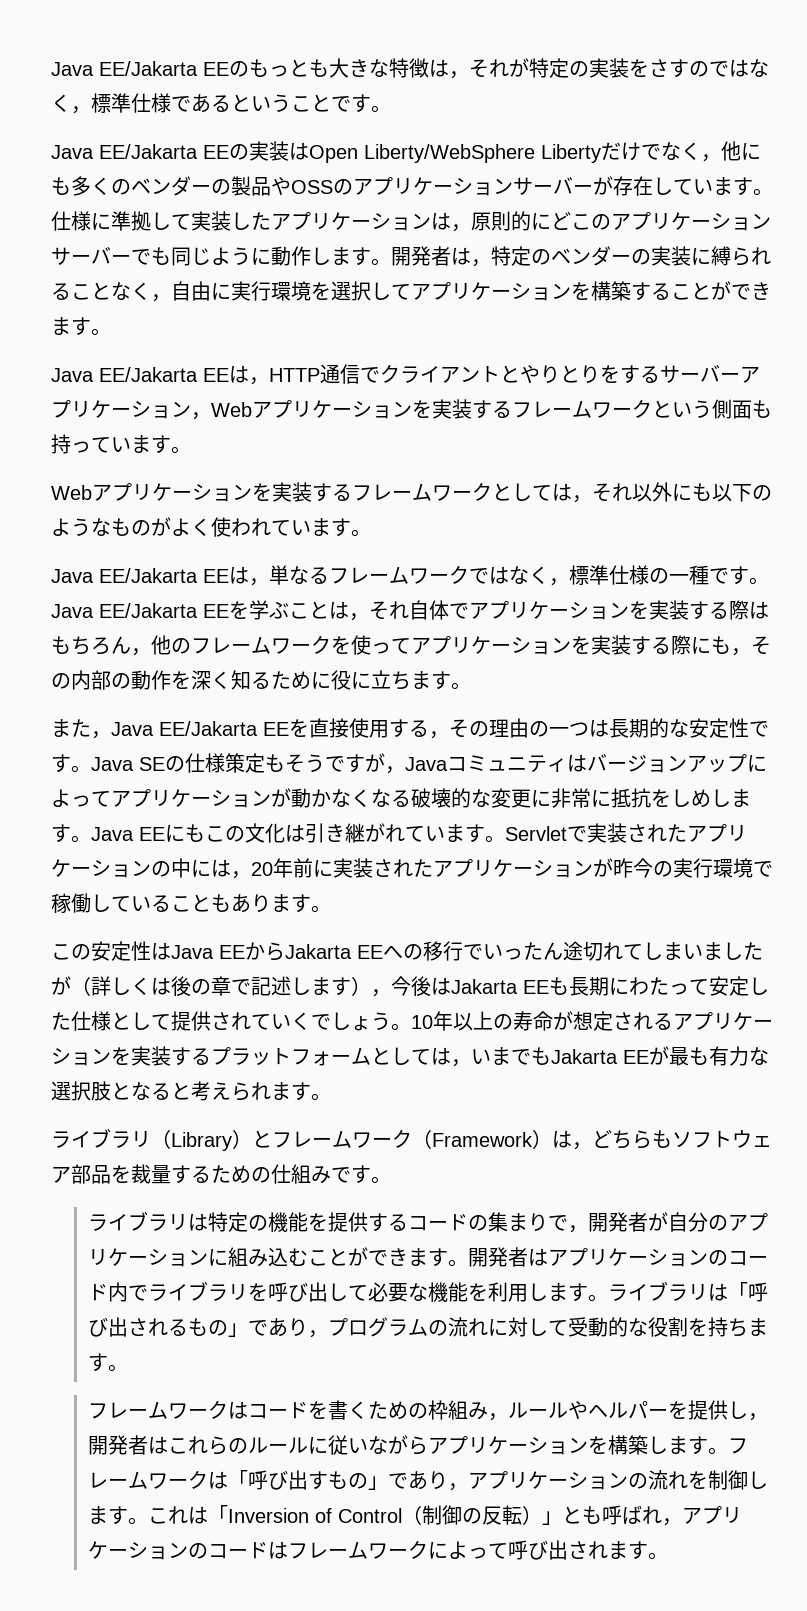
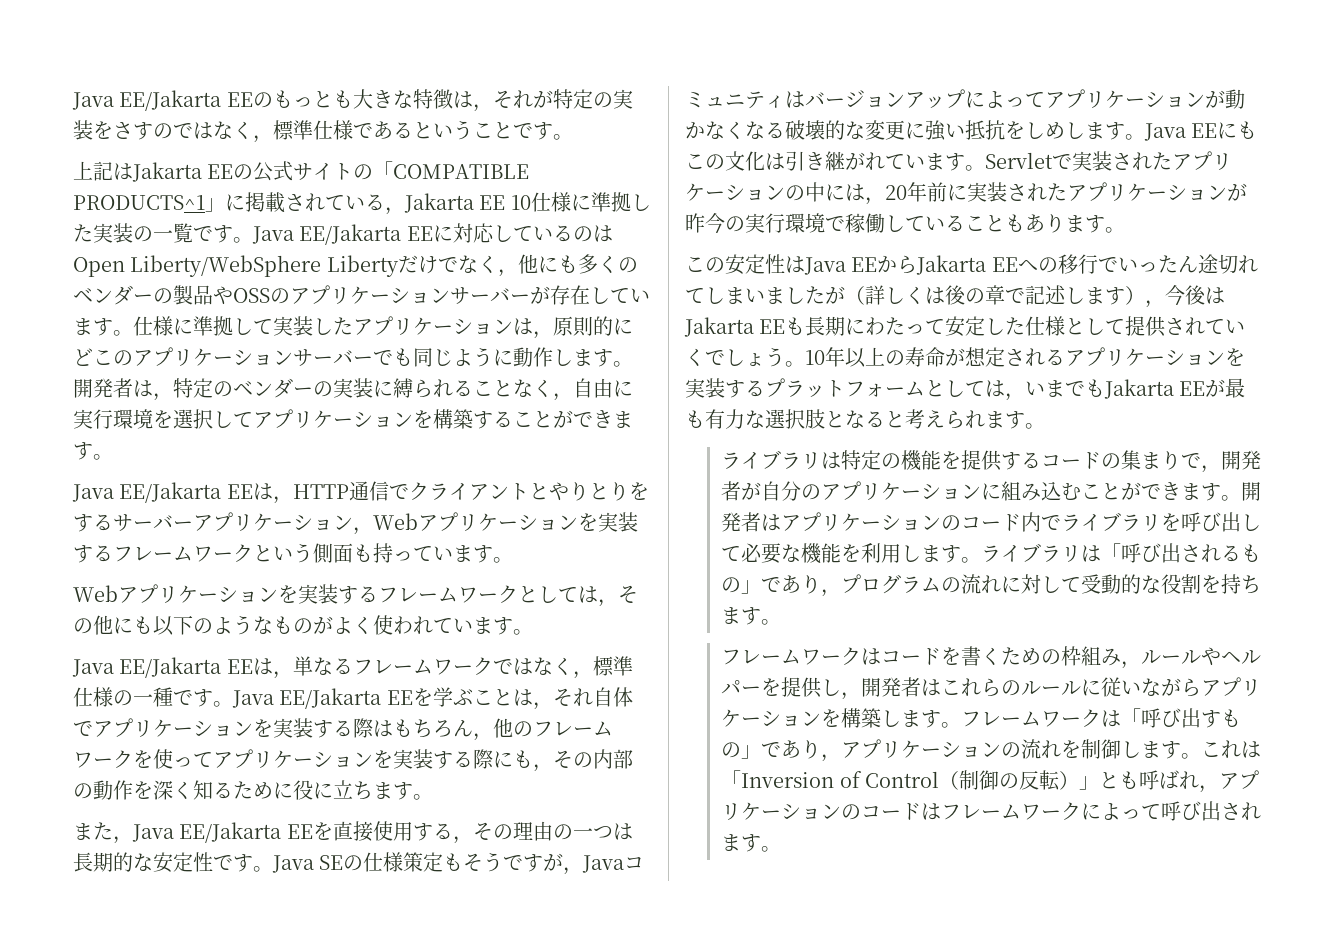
- Java EE/Jakarta EEの実装はOpen Liberty/WebSphere Libertyだけでなく，他にも多くのベンダーの製品やOSSのアプリケーションサーバーが存在しています。
+ 上記はJakarta EEの公式サイトの「COMPATIBLE PRODUCTS^1」に掲載されている，Jakarta EE 10仕様に準拠した実装の一覧です。Java EE/Jakarta EEに対応しているのはOpen Liberty/WebSphere Libertyだけでなく，他にも多くのベンダーの製品やOSSのアプリケーションサーバーが存在しています。
- Webアプリケーションを実装するフレームワークとしては，それ以外にも以下のようなものがよく使われています。
+ Webアプリケーションを実装するフレームワークとしては，その他にも以下のようなものがよく使われています。
- Java SEの仕様策定もそうですが，Javaコミュニティはバージョンアップによってアプリケーションが動かなくなる破壊的な変更に非常に抵抗をしめします。
+ Java SEの仕様策定もそうですが，Javaコミュニティはバージョンアップによってアプリケーションが動かなくなる破壊的な変更に強い抵抗をしめします。
- ライブラリ（Library）とフレームワーク（Framework）は，どちらもソフトウェア部品を裁量するための仕組みです。

